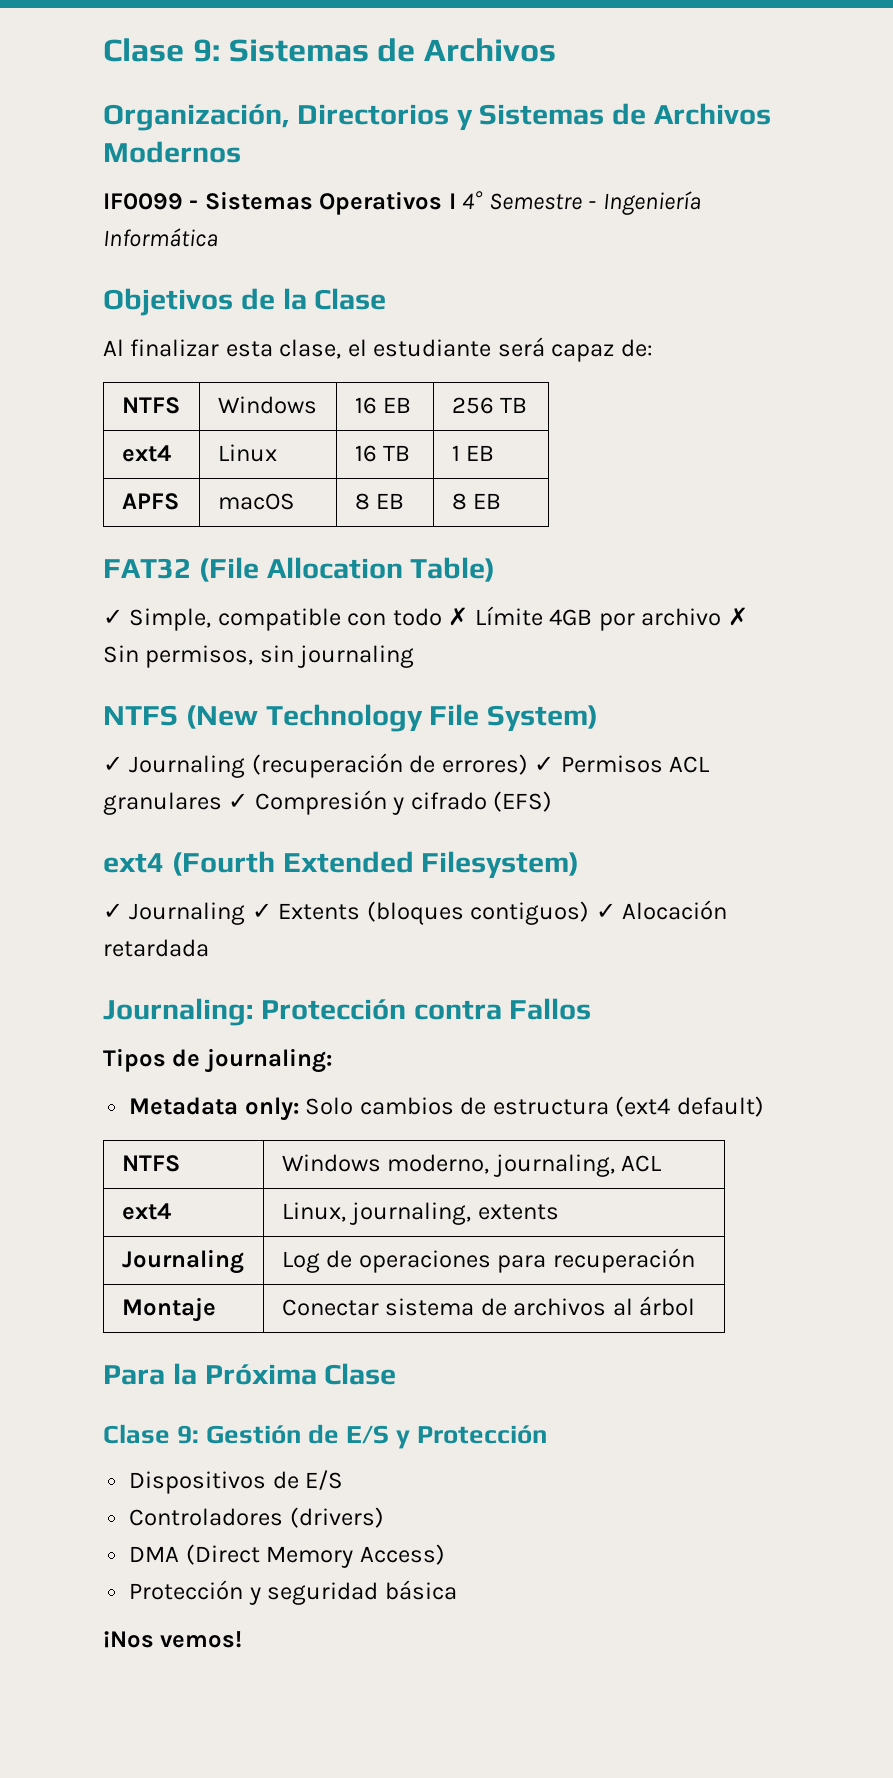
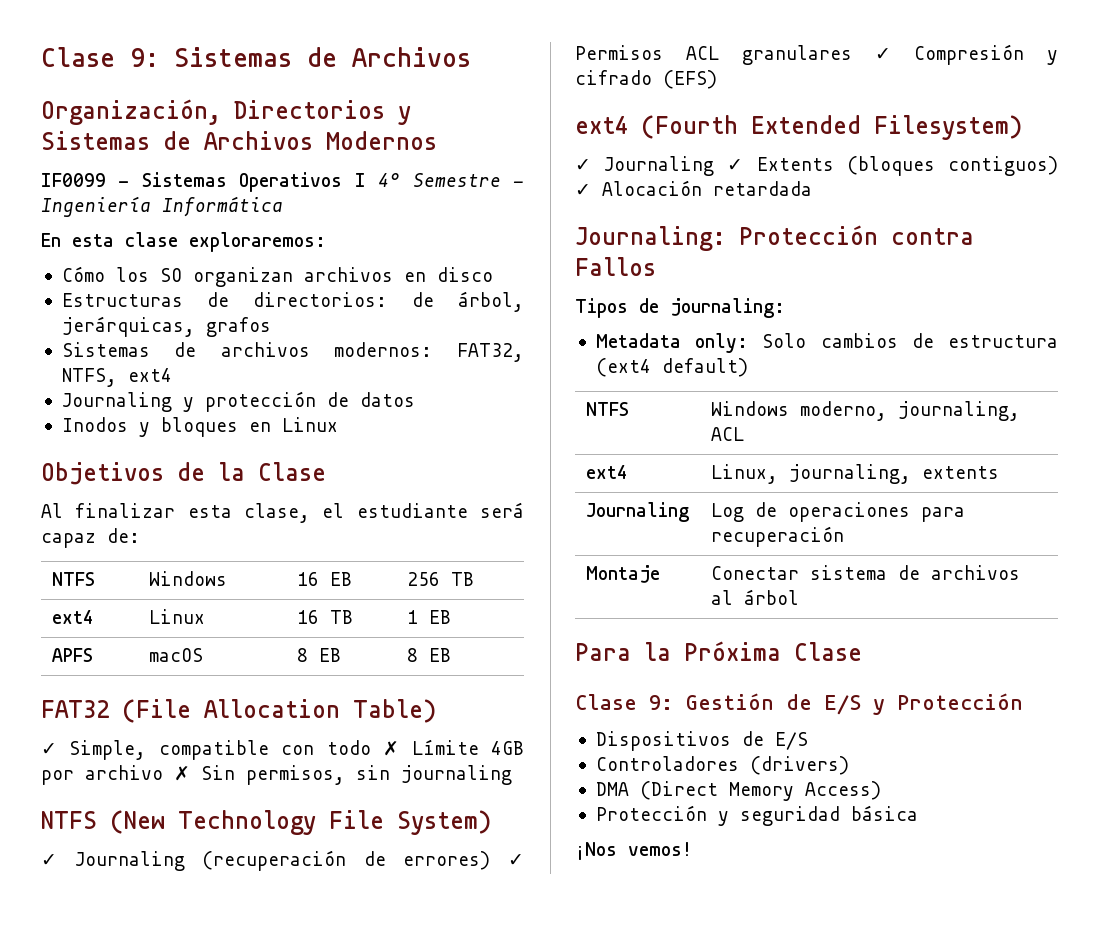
+ En esta clase exploraremos:
+ Cómo los SO organizan archivos en disco
+ Estructuras de directorios: de árbol, jerárquicas, grafos
+ Sistemas de archivos modernos: FAT32, NTFS, ext4
+ Journaling y protección de datos
+ Inodos y bloques en Linux

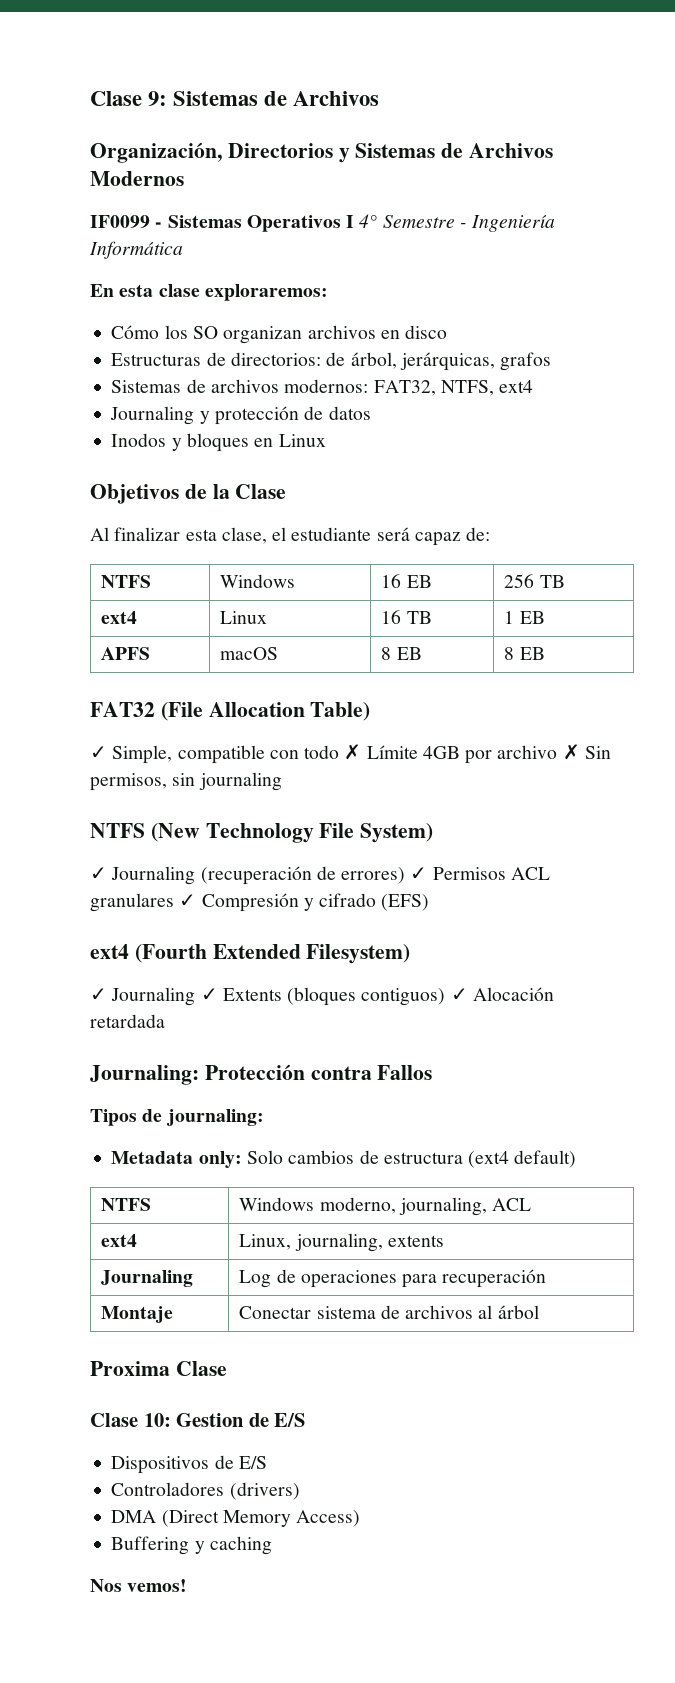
- Para la Próxima Clase
+ Proxima Clase
- Clase 9: Gestión de E/S y Protección
+ Clase 10: Gestion de E/S
- Protección y seguridad básica
- ¡Nos vemos!
+ Buffering y caching
+ Nos vemos!

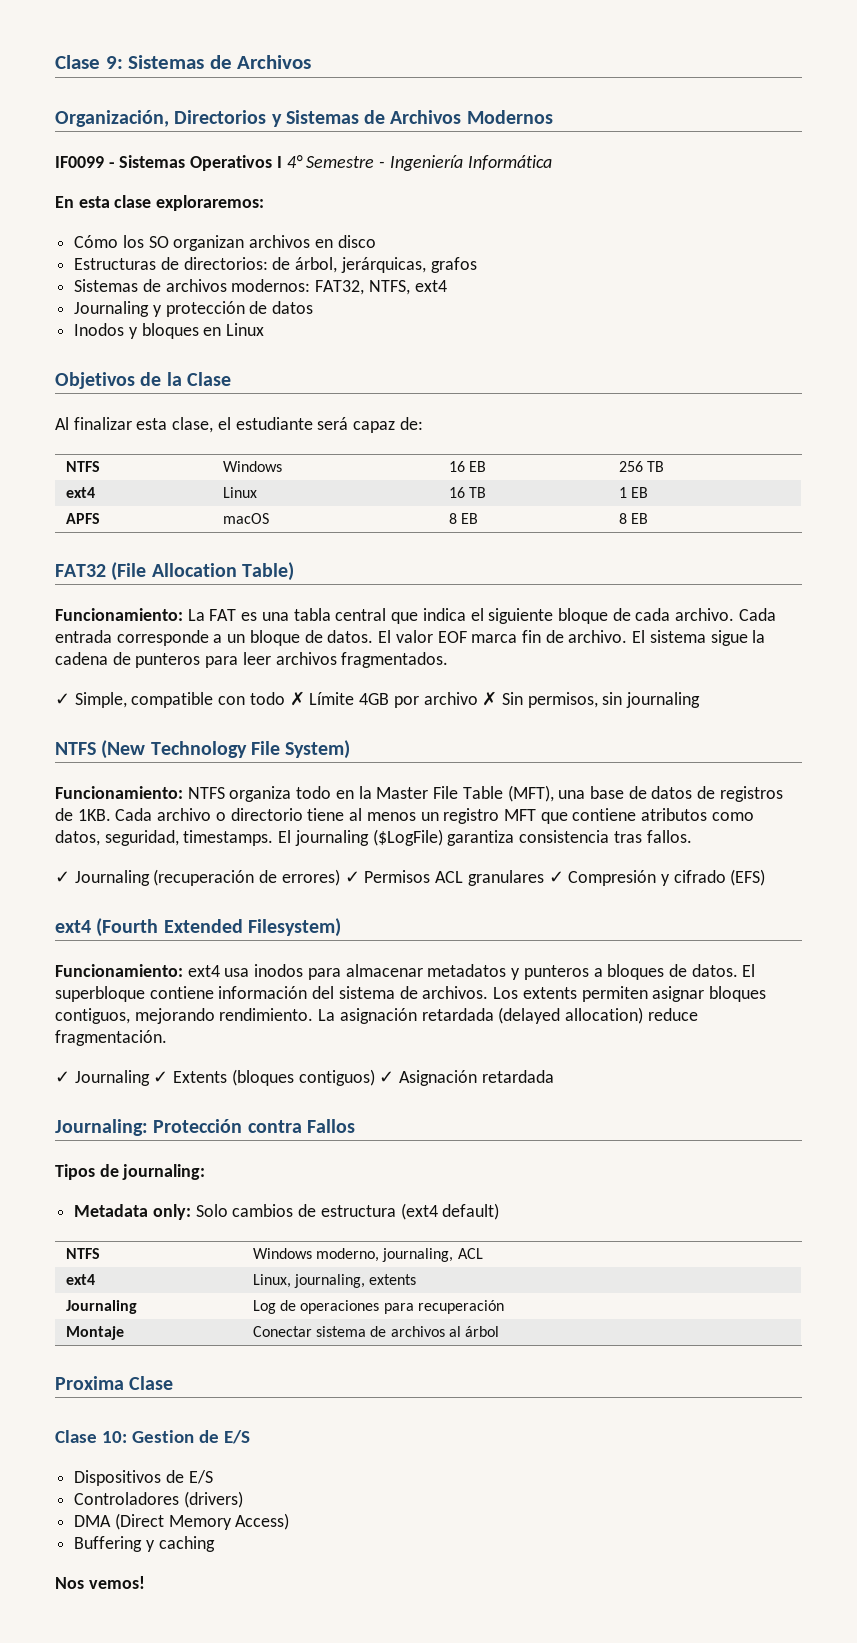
+ Funcionamiento: La FAT es una tabla central que indica el siguiente bloque de cada archivo. Cada entrada corresponde a un bloque de datos. El valor EOF marca fin de archivo. El sistema sigue la cadena de punteros para leer archivos fragmentados.
+ Funcionamiento: NTFS organiza todo en la Master File Table (MFT), una base de datos de registros de 1KB. Cada archivo o directorio tiene al menos un registro MFT que contiene atributos como datos, seguridad, timestamps. El journaling ($LogFile) garantiza consistencia tras fallos.
+ Funcionamiento: ext4 usa inodos para almacenar metadatos y punteros a bloques de datos. El superbloque contiene información del sistema de archivos. Los extents permiten asignar bloques contiguos, mejorando rendimiento. La asignación retardada (delayed allocation) reduce fragmentación.
- ✓ Journaling ✓ Extents (bloques contiguos) ✓ Alocación retardada
+ ✓ Journaling ✓ Extents (bloques contiguos) ✓ Asignación retardada

